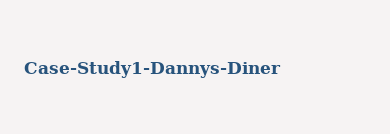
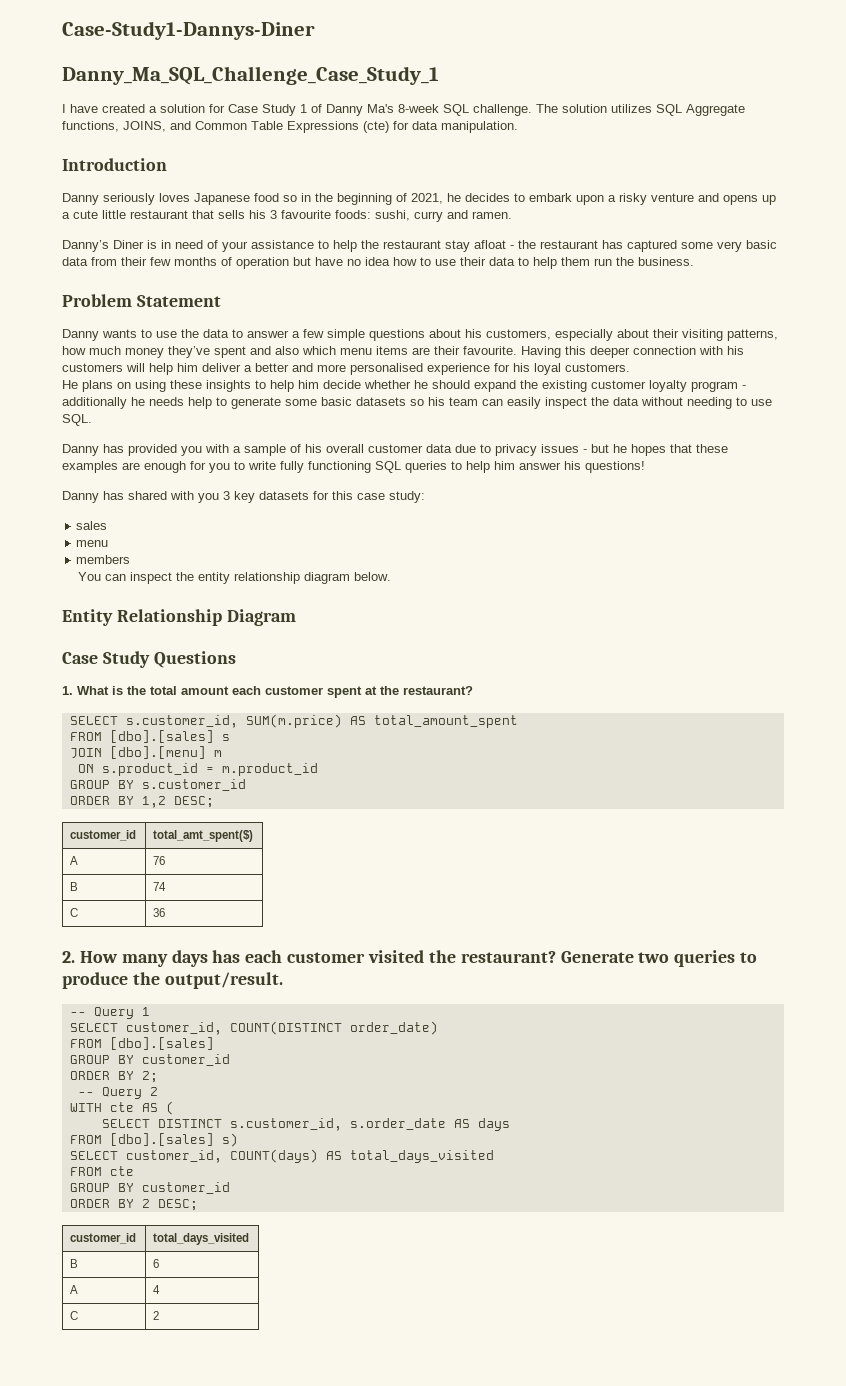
+ Danny_Ma_SQL_Challenge_Case_Study_1
+ I have created a solution for Case Study 1 of Danny Ma's 8-week SQL challenge. The solution utilizes SQL Aggregate functions, JOINS, and Common Table Expressions (cte) for data manipulation.
+ Introduction
+ Danny seriously loves Japanese food so in the beginning of 2021, he decides to embark upon a risky venture and opens up a cute little restaurant that sells his 3 favourite foods: sushi, curry and ramen.
+ Danny’s Diner is in need of your assistance to help the restaurant stay afloat - the restaurant has captured some very basic data from their few months of operation but have no idea how to use their data to help them run the business.
+ Problem Statement
+ Danny wants to use the data to answer a few simple questions about his customers, especially about their visiting patterns, how much money they’ve spent and also which menu items are their favourite. Having this deeper connection with his customers will help him deliver a better and more personalised experience for his loyal customers.
+ He plans on using these insights to help him decide whether he should expand the existing customer loyalty program - additionally he needs help to generate some basic datasets so his team can easily inspect the data without needing to use SQL.
+ Danny has provided you with a sample of his overall customer data due to privacy issues - but he hopes that these examples are enough for you to write fully functioning SQL queries to help him answer his questions!
+ Danny has shared with you 3 key datasets for this case study:
+ sales
+ menu
+ members
+ You can inspect the entity relationship diagram below.
+ Entity Relationship Diagram
+ Case Study Questions
+ 1. What is the total amount each customer spent at the restaurant?
+ SELECT s.customer_id, SUM(m.price) AS total_amount_spent
+ FROM [dbo].[sales] s
+ JOIN [dbo].[menu] m
+ ON s.product_id = m.product_id
+ GROUP BY s.customer_id
+ ORDER BY 1,2 DESC;
+ customer_id | total_amt_spent($)
+ A | 76
+ B | 74
+ C | 36
+ 2. How many days has each customer visited the restaurant? Generate two queries to produce the output/result.
+ -- Query 1
+ SELECT customer_id, COUNT(DISTINCT order_date)
+ FROM [dbo].[sales]
+ GROUP BY customer_id
+ ORDER BY 2;
+ -- Query 2
+ WITH cte AS (
+ SELECT DISTINCT s.customer_id, s.order_date AS days
+ FROM [dbo].[sales] s)
+ SELECT customer_id, COUNT(days) AS total_days_visited
+ FROM cte
+ GROUP BY customer_id
+ ORDER BY 2 DESC;
+ customer_id | total_days_visited
+ B | 6
+ A | 4
+ C | 2

